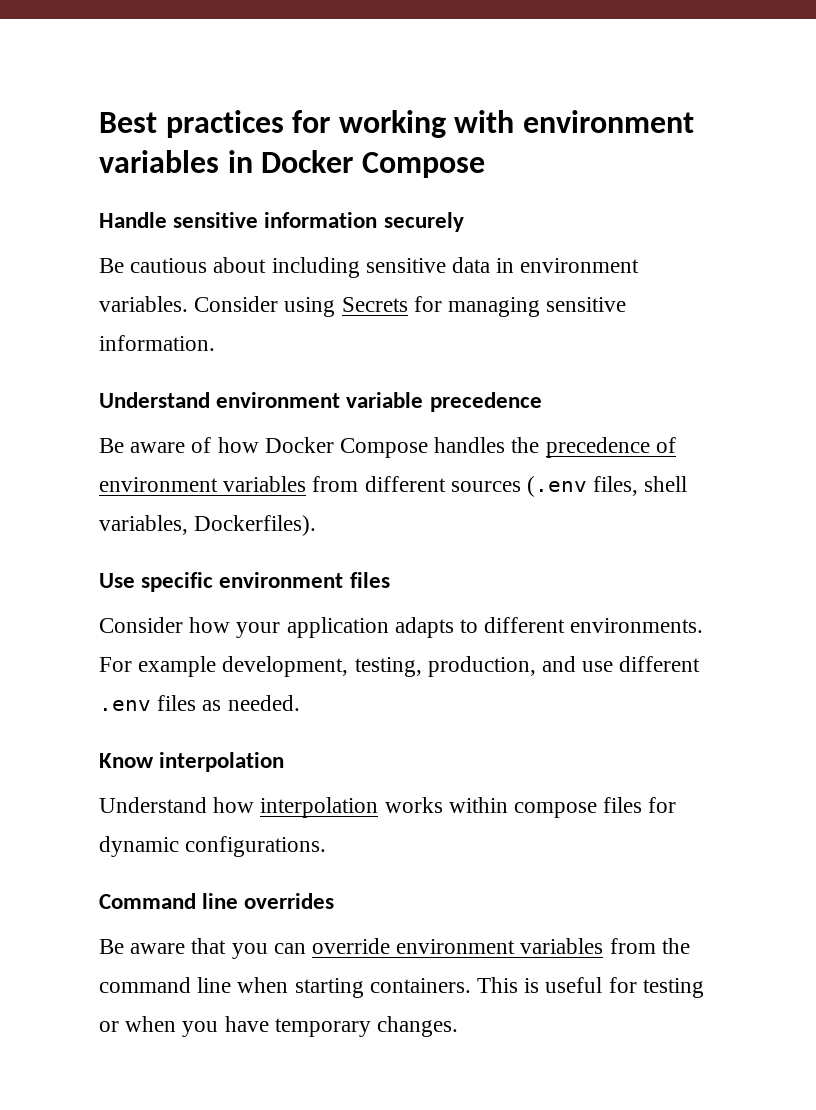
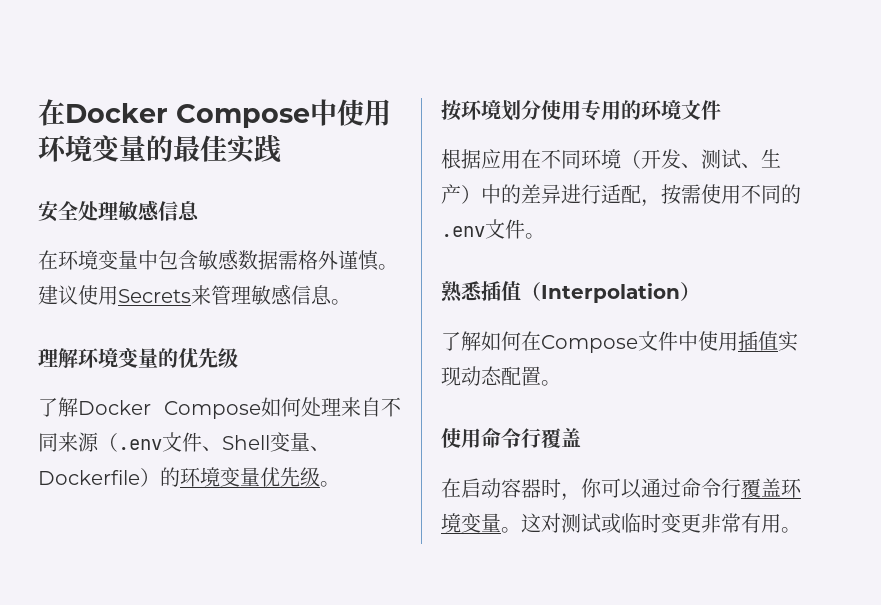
- Best practices for working with environment variables in Docker Compose
- Handle sensitive information securely
- Be cautious about including sensitive data in environment variables. Consider using Secrets for managing sensitive information.
- Understand environment variable precedence
- Be aware of how Docker Compose handles the precedence of environment variables from different sources (.env files, shell variables, Dockerfiles).
- Use specific environment files
- Consider how your application adapts to different environments. For example development, testing, production, and use different .env files as needed.
- Know interpolation
- Understand how interpolation works within compose files for dynamic configurations.
- Command line overrides
- Be aware that you can override environment variables from the command line when starting containers. This is useful for testing or when you have temporary changes.
+ 在Docker Compose中使用环境变量的最佳实践
+ 安全处理敏感信息
+ 在环境变量中包含敏感数据需格外谨慎。建议使用Secrets来管理敏感信息。
+ 理解环境变量的优先级
+ 了解Docker Compose如何处理来自不同来源（.env文件、Shell变量、Dockerfile）的环境变量优先级。
+ 按环境划分使用专用的环境文件
+ 根据应用在不同环境（开发、测试、生产）中的差异进行适配，按需使用不同的.env文件。
+ 熟悉插值（Interpolation）
+ 了解如何在Compose文件中使用插值实现动态配置。
+ 使用命令行覆盖
+ 在启动容器时，你可以通过命令行覆盖环境变量。这对测试或临时变更非常有用。

